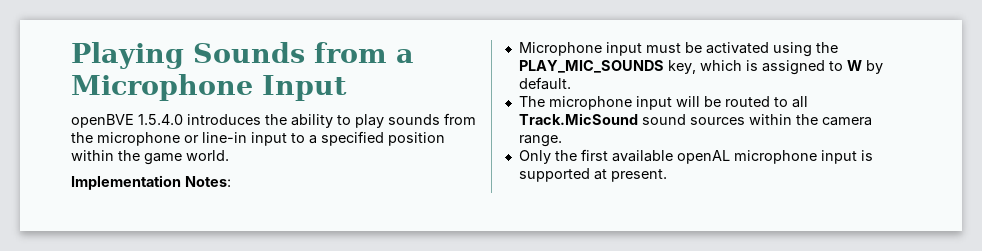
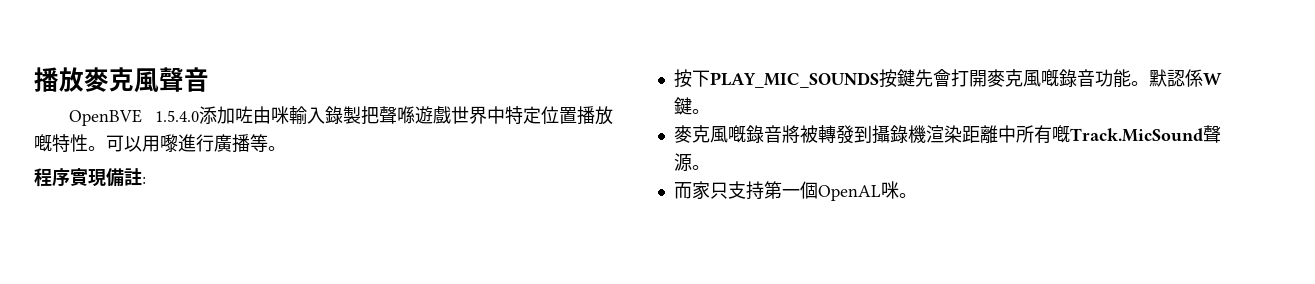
- Playing Sounds from a Microphone Input
- openBVE 1.5.4.0 introduces the ability to play sounds from the microphone or line-in input to a specified position within the game world.
- Implementation Notes:
- Microphone input must be activated using the PLAY_MIC_SOUNDS key, which is assigned to W by default.
- The microphone input will be routed to all Track.MicSound sound sources within the camera range.
- Only the first available openAL microphone input is supported at present.
+ 播放麥克風聲音
+ OpenBVE 1.5.4.0添加咗由咪輸入錄製把聲喺遊戲世界中特定位置播放嘅特性。可以用嚟進行廣播等。
+ 程序實現備註:
+ 按下PLAY_MIC_SOUNDS按鍵先會打開麥克風嘅錄音功能。默認係W鍵。
+ 麥克風嘅錄音將被轉發到攝錄機渲染距離中所有嘅Track.MicSound聲源。
+ 而家只支持第一個OpenAL咪。

